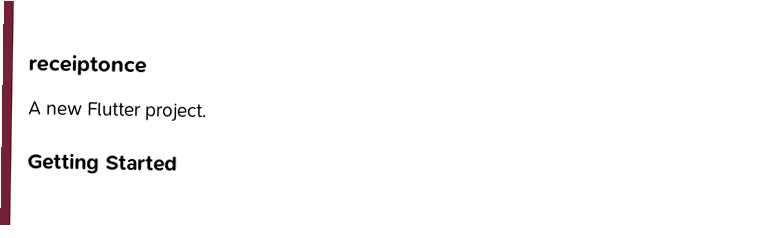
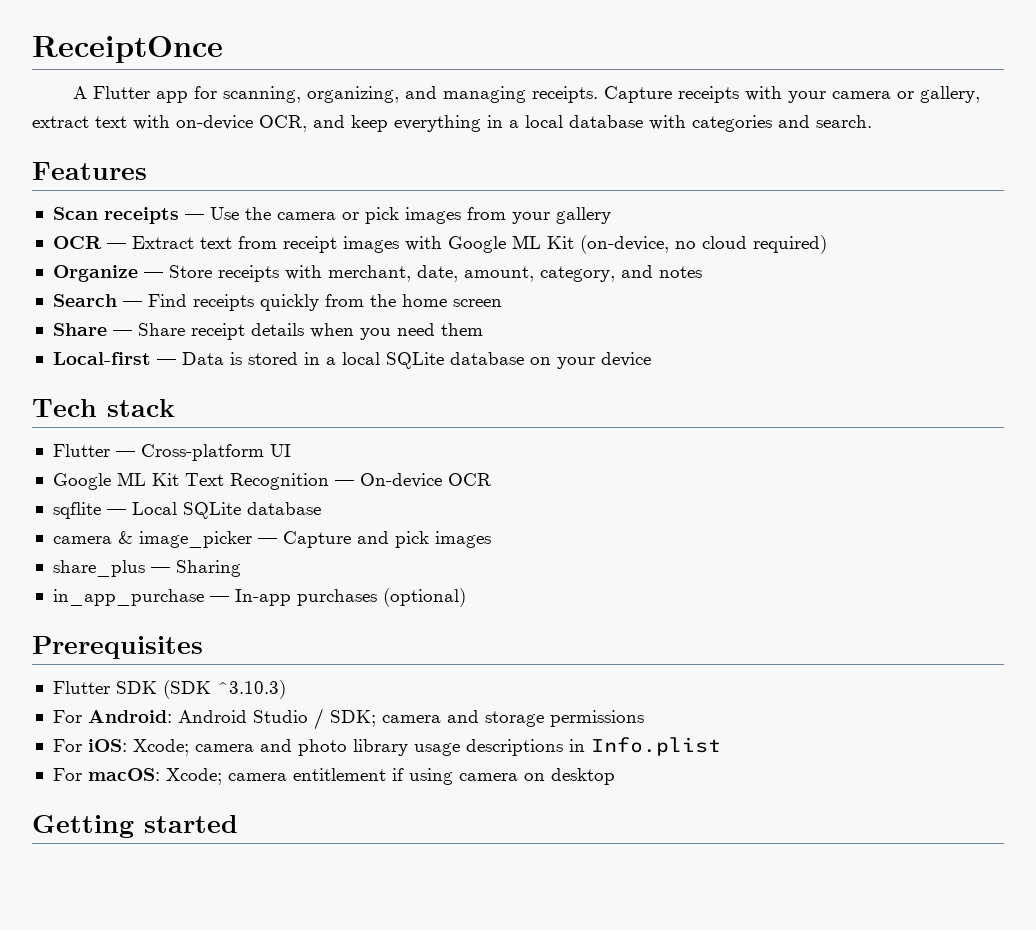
- receiptonce
+ ReceiptOnce
- A new Flutter project.
+ A Flutter app for scanning, organizing, and managing receipts. Capture receipts with your camera or gallery, extract text with on-device OCR, and keep everything in a local database with categories and search.
+ Features
+ Scan receipts — Use the camera or pick images from your gallery
+ OCR — Extract text from receipt images with Google ML Kit (on-device, no cloud required)
+ Organize — Store receipts with merchant, date, amount, category, and notes
+ Search — Find receipts quickly from the home screen
+ Share — Share receipt details when you need them
+ Local-first — Data is stored in a local SQLite database on your device
+ Tech stack
+ Flutter — Cross-platform UI
+ Google ML Kit Text Recognition — On-device OCR
+ sqflite — Local SQLite database
+ camera & image_picker — Capture and pick images
+ share_plus — Sharing
+ in_app_purchase — In-app purchases (optional)
+ Prerequisites
+ Flutter SDK (SDK ^3.10.3)
+ For Android: Android Studio / SDK; camera and storage permissions
+ For iOS: Xcode; camera and photo library usage descriptions in Info.plist
+ For macOS: Xcode; camera entitlement if using camera on desktop
- Getting Started
+ Getting started

